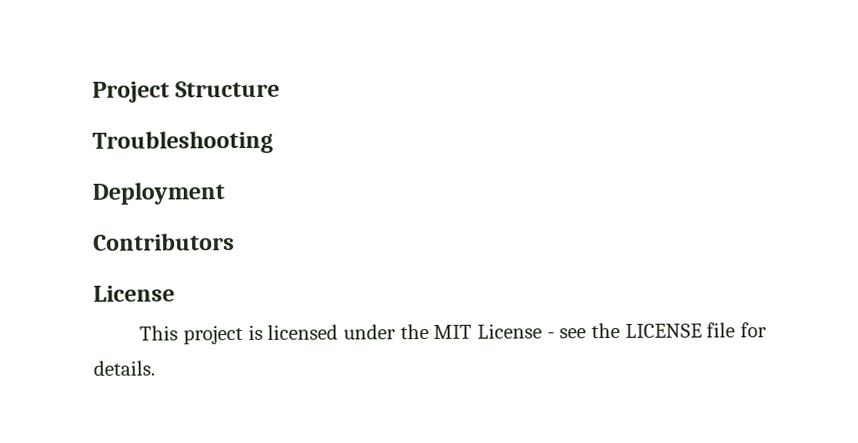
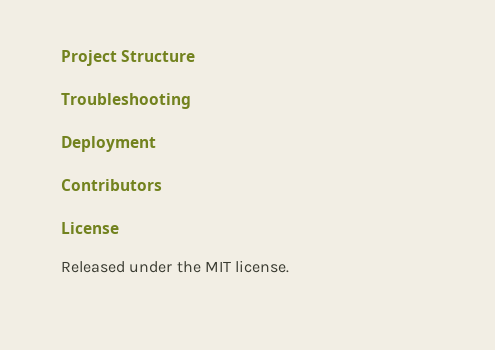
- This project is licensed under the MIT License - see the LICENSE file for details.
+ Released under the MIT license.

